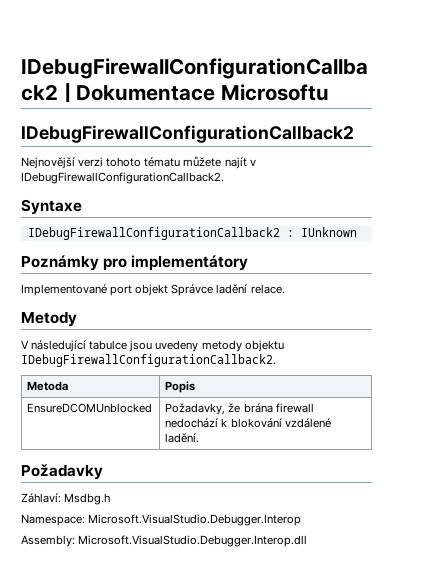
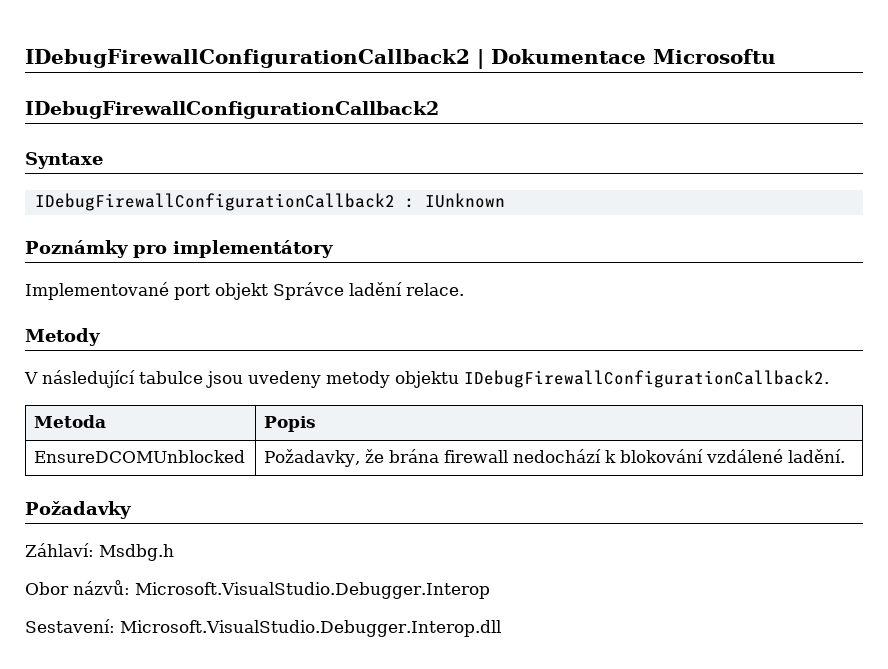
- Nejnovější verzi tohoto tématu můžete najít v IDebugFirewallConfigurationCallback2.
- Namespace: Microsoft.VisualStudio.Debugger.Interop
+ Obor názvů: Microsoft.VisualStudio.Debugger.Interop
- Assembly: Microsoft.VisualStudio.Debugger.Interop.dll
+ Sestavení: Microsoft.VisualStudio.Debugger.Interop.dll

